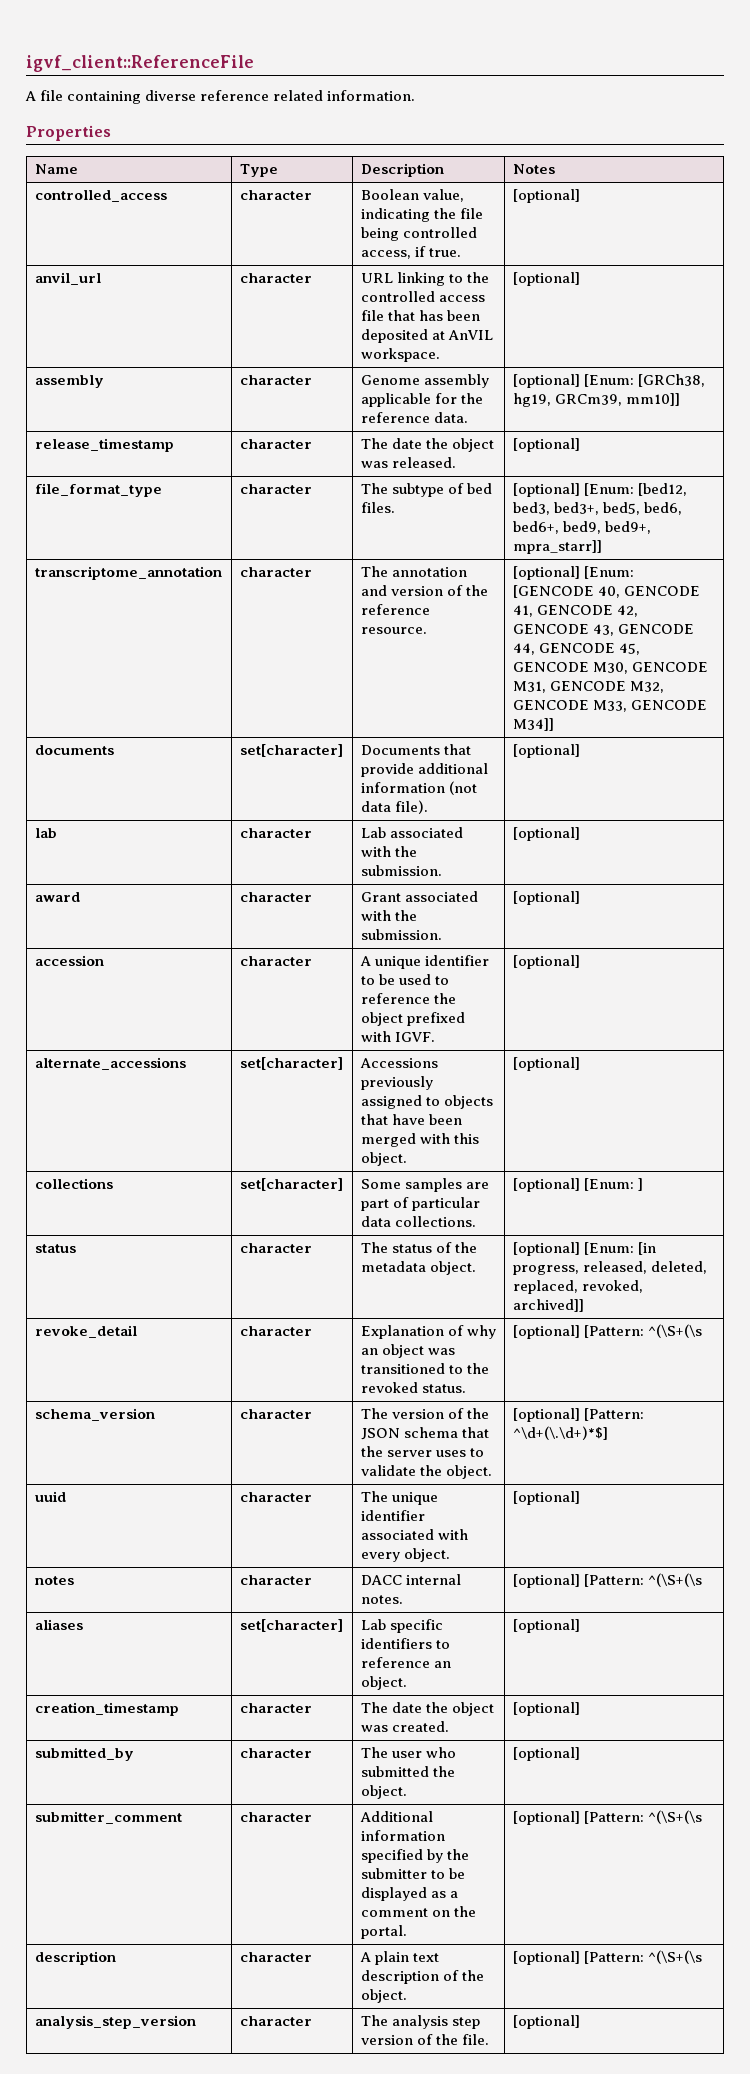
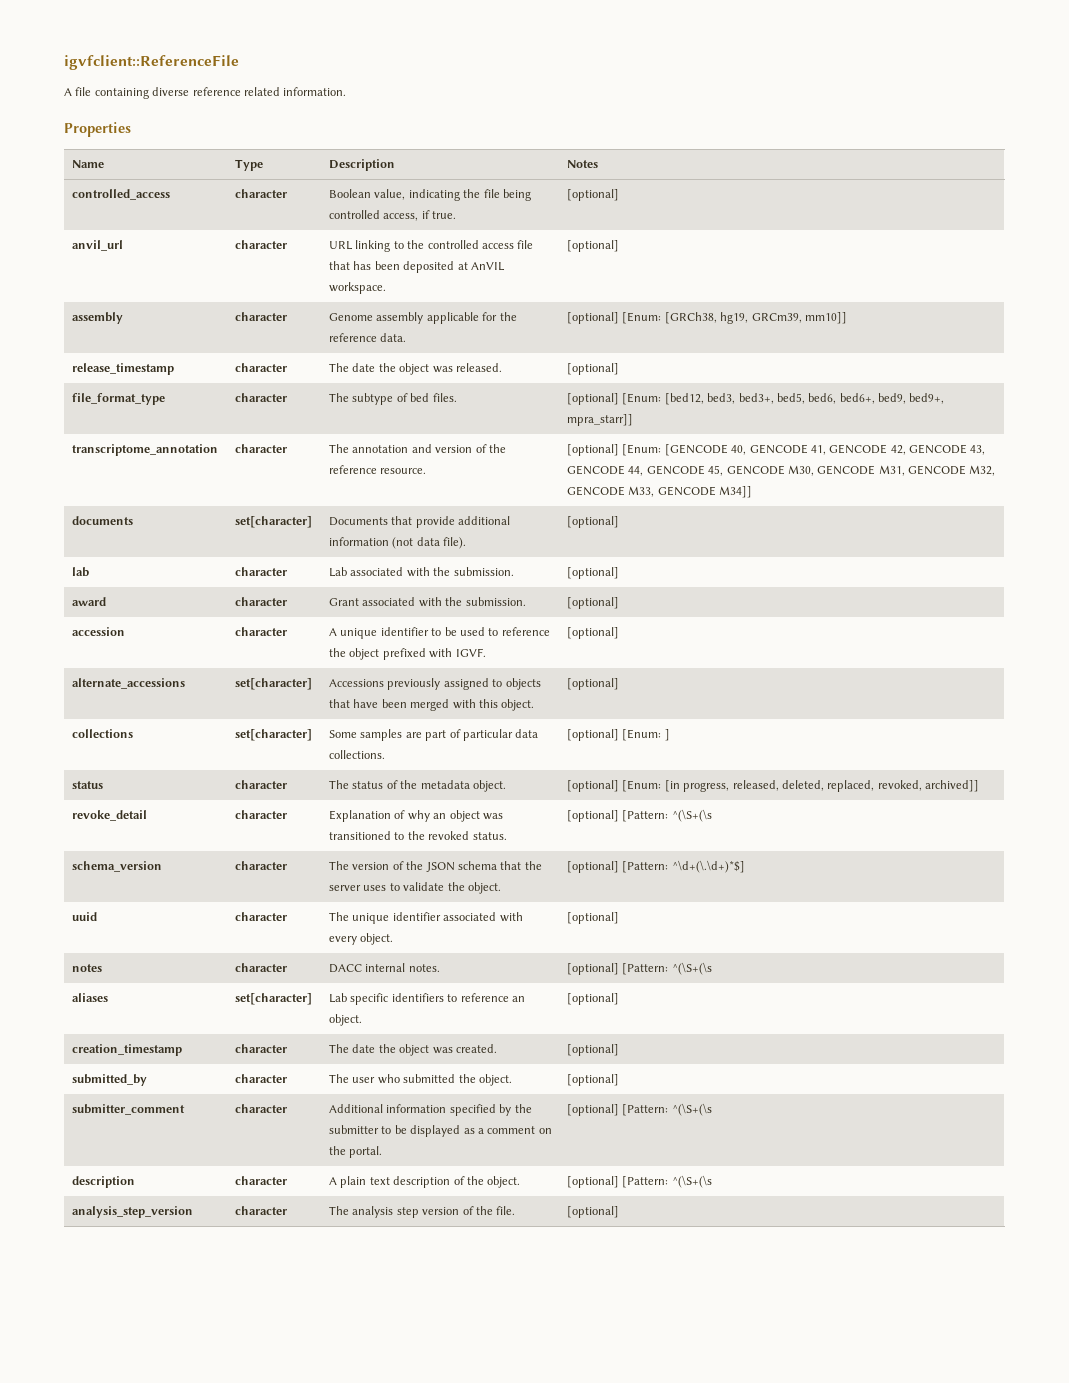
- igvf_client::ReferenceFile
+ igvfclient::ReferenceFile

